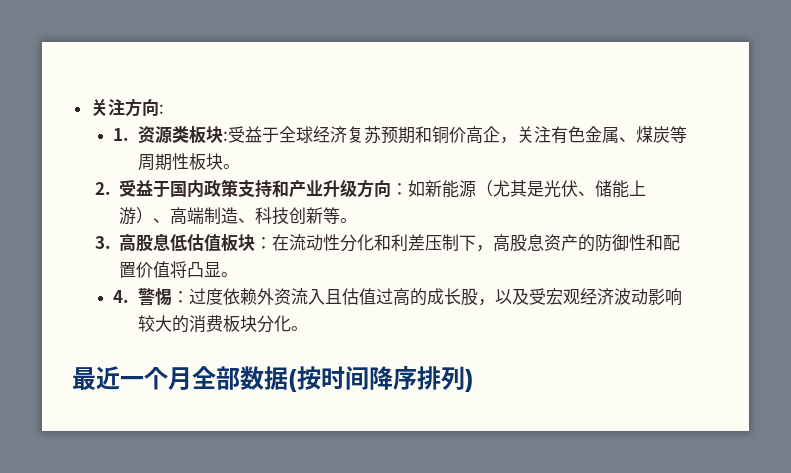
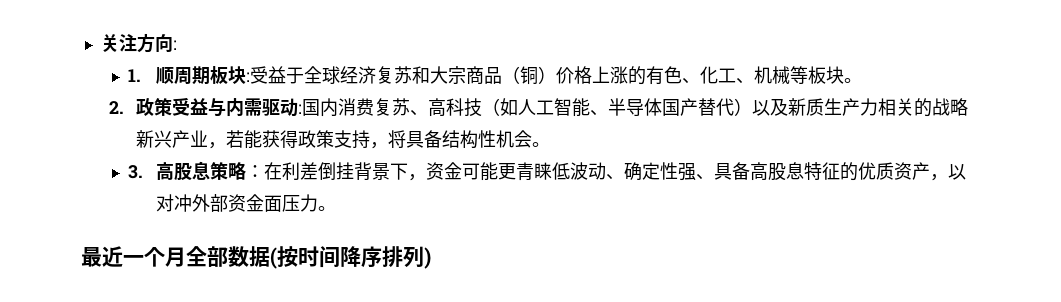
- 1.资源类板块:受益于全球经济复苏预期和铜价高企，关注有色金属、煤炭等周期性板块。
- 2.受益于国内政策支持和产业升级方向：如新能源（尤其是光伏、储能上游）、高端制造、科技创新等。
- 3.高股息低估值板块：在流动性分化和利差压制下，高股息资产的防御性和配置价值将凸显。
- 4.警惕：过度依赖外资流入且估值过高的成长股，以及受宏观经济波动影响较大的消费板块分化。
+ 1.顺周期板块:受益于全球经济复苏和大宗商品（铜）价格上涨的有色、化工、机械等板块。
+ 2.政策受益与内需驱动:国内消费复苏、高科技（如人工智能、半导体国产替代）以及新质生产力相关的战略新兴产业，若能获得政策支持，将具备结构性机会。
+ 3.高股息策略：在利差倒挂背景下，资金可能更青睐低波动、确定性强、具备高股息特征的优质资产，以对冲外部资金面压力。

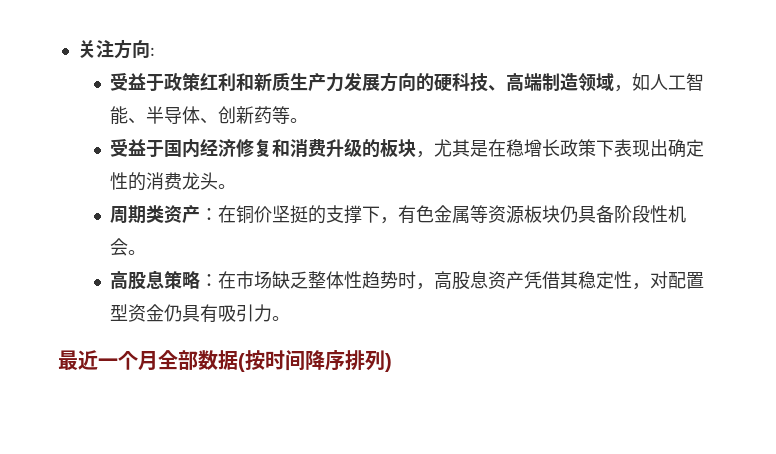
- 1.顺周期板块:受益于全球经济复苏和大宗商品（铜）价格上涨的有色、化工、机械等板块。
- 2.政策受益与内需驱动:国内消费复苏、高科技（如人工智能、半导体国产替代）以及新质生产力相关的战略新兴产业，若能获得政策支持，将具备结构性机会。
+ 受益于政策红利和新质生产力发展方向的硬科技、高端制造领域，如人工智能、半导体、创新药等。
+ 受益于国内经济修复和消费升级的板块，尤其是在稳增长政策下表现出确定性的消费龙头。
+ 周期类资产：在铜价坚挺的支撑下，有色金属等资源板块仍具备阶段性机会。
- 3.高股息策略：在利差倒挂背景下，资金可能更青睐低波动、确定性强、具备高股息特征的优质资产，以对冲外部资金面压力。
+ 高股息策略：在市场缺乏整体性趋势时，高股息资产凭借其稳定性，对配置型资金仍具有吸引力。

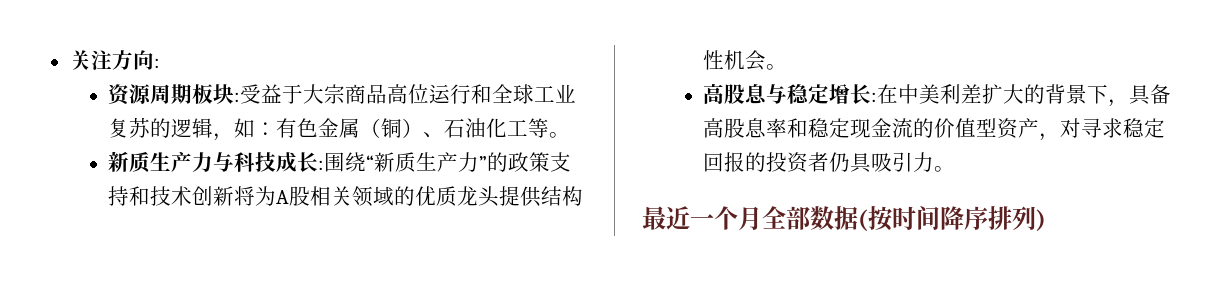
- 受益于政策红利和新质生产力发展方向的硬科技、高端制造领域，如人工智能、半导体、创新药等。
- 受益于国内经济修复和消费升级的板块，尤其是在稳增长政策下表现出确定性的消费龙头。
- 周期类资产：在铜价坚挺的支撑下，有色金属等资源板块仍具备阶段性机会。
- 高股息策略：在市场缺乏整体性趋势时，高股息资产凭借其稳定性，对配置型资金仍具有吸引力。
+ 资源周期板块:受益于大宗商品高位运行和全球工业复苏的逻辑，如：有色金属（铜）、石油化工等。
+ 新质生产力与科技成长:围绕“新质生产力”的政策支持和技术创新将为A股相关领域的优质龙头提供结构性机会。
+ 高股息与稳定增长:在中美利差扩大的背景下，具备高股息率和稳定现金流的价值型资产，对寻求稳定回报的投资者仍具吸引力。

